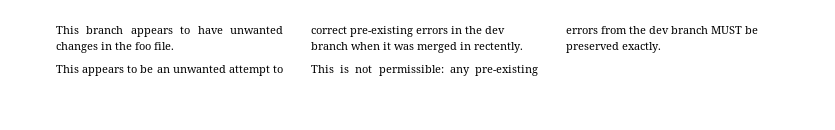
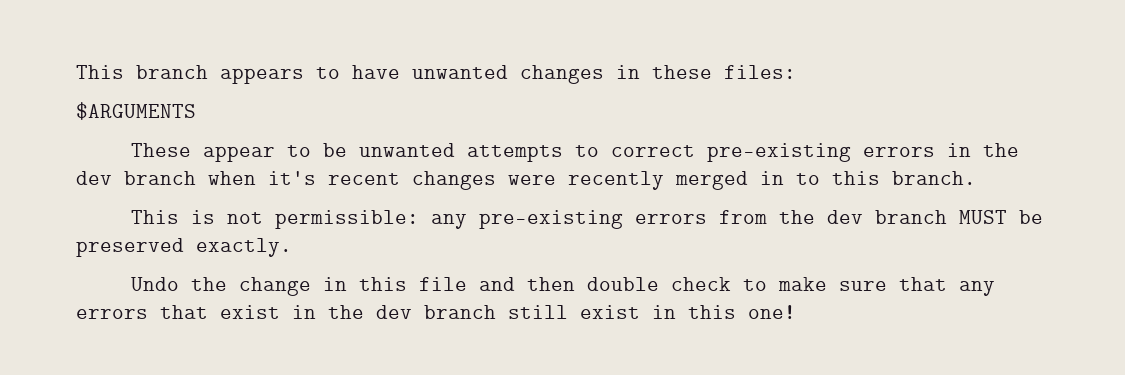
- This branch appears to have unwanted changes in the foo file.
- This appears to be an unwanted attempt to correct pre-existing errors in the dev branch when it was merged in rectently.
+ This branch appears to have unwanted changes in these files:
+ $ARGUMENTS
+ These appear to be unwanted attempts to correct pre-existing errors in the dev branch when it's recent changes were recently merged in to this branch.
+ Undo the change in this file and then double check to make sure that any errors that exist in the dev branch still exist in this one!

